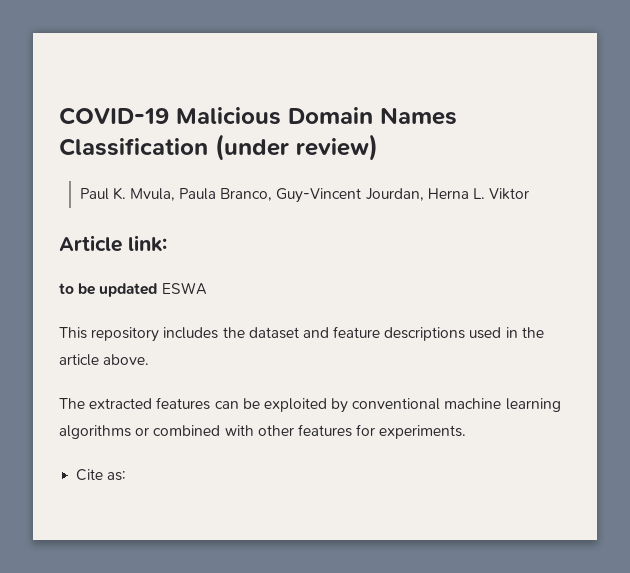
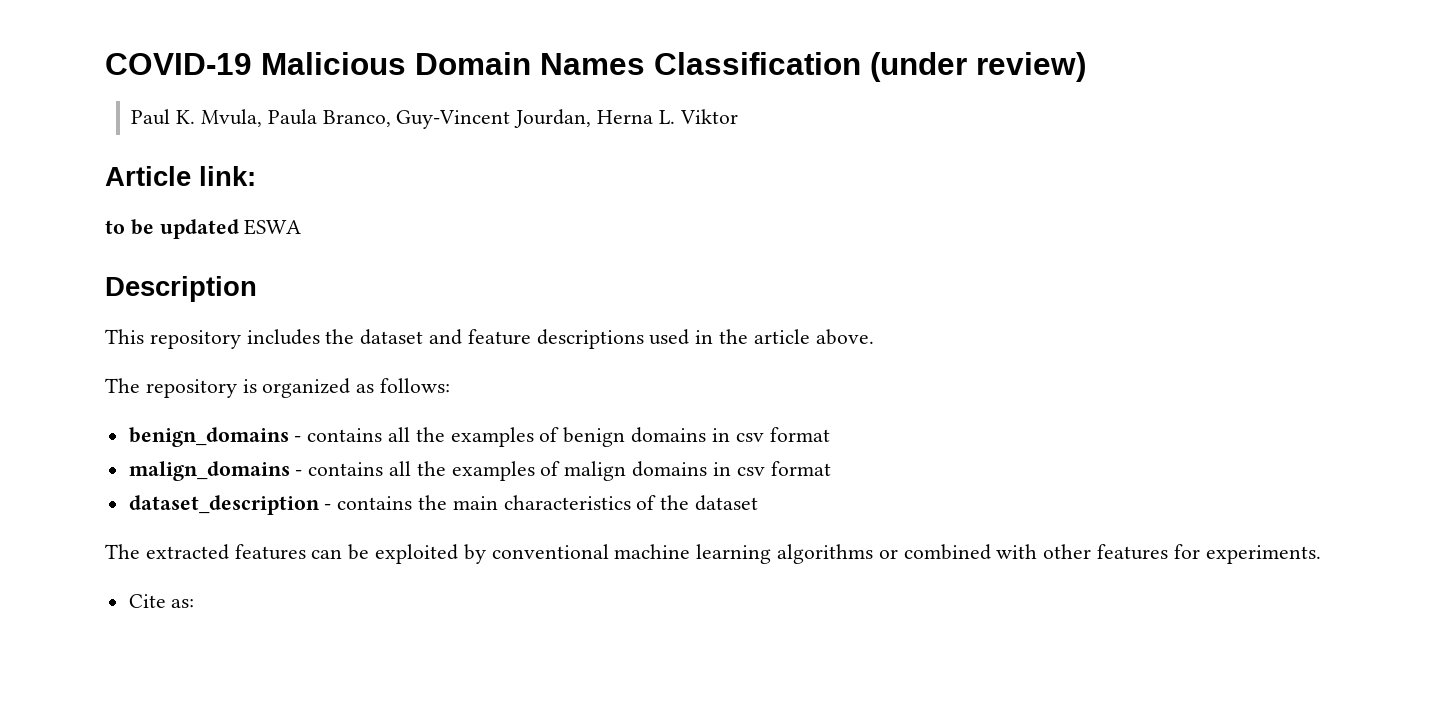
+ Description
+ The repository is organized as follows:
+ benign_domains - contains all the examples of benign domains in csv format
+ malign_domains - contains all the examples of malign domains in csv format
+ dataset_description - contains the main characteristics of the dataset

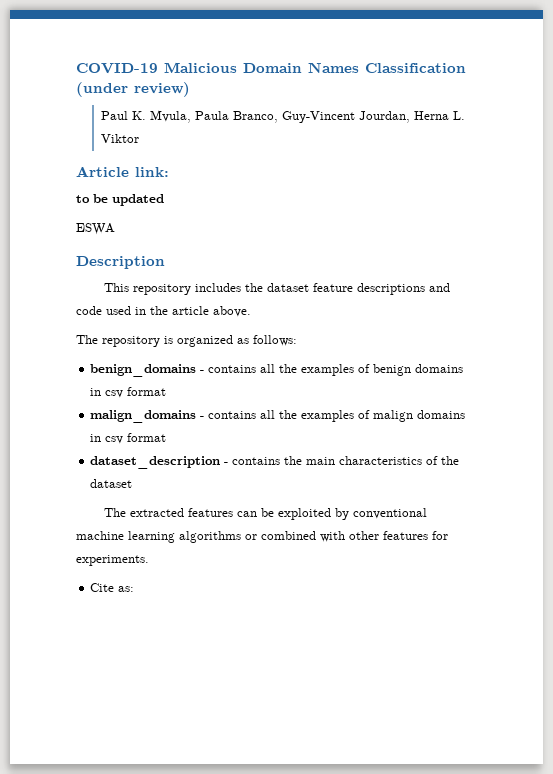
- to be updated ESWA
+ to be updated
+ ESWA
- This repository includes the dataset and feature descriptions used in the article above.
+ This repository includes the dataset feature descriptions and code used in the article above.

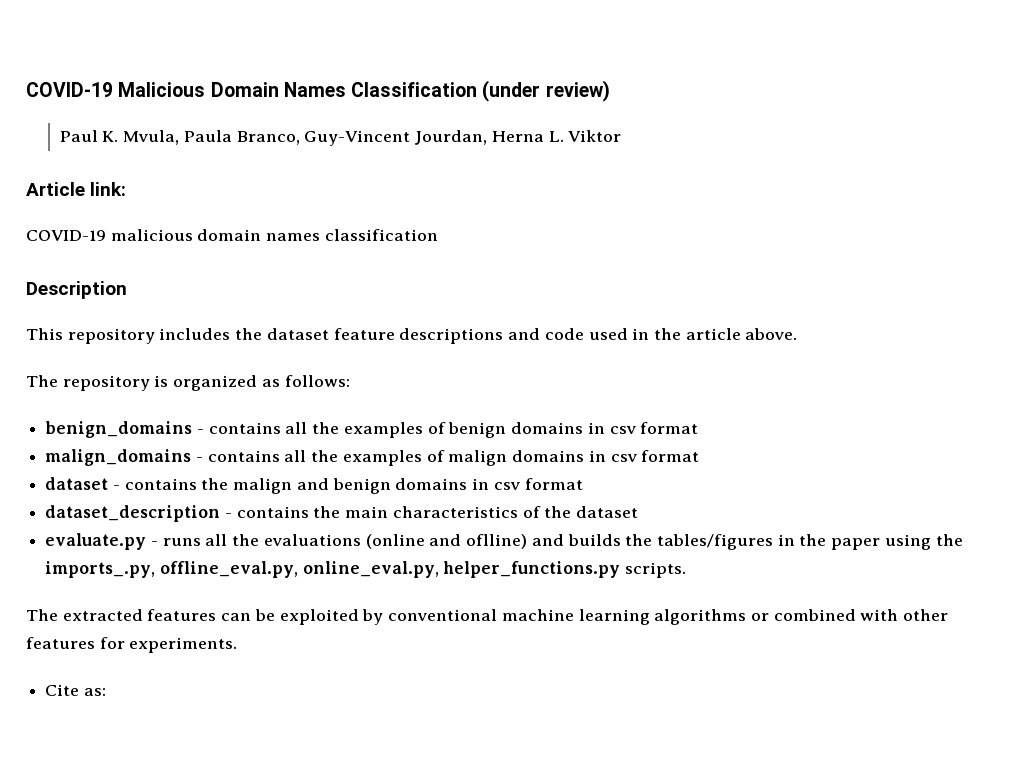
- to be updated
- ESWA
+ COVID-19 malicious domain names classification
+ dataset - contains the malign and benign domains in csv format
+ evaluate.py - runs all the evaluations (online and oflline) and builds the tables/figures in the paper using the imports_.py, offline_eval.py, online_eval.py, helper_functions.py scripts.

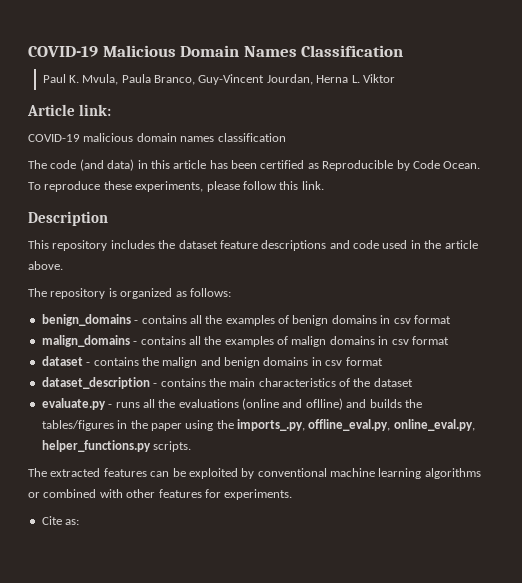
- COVID-19 Malicious Domain Names Classification (under review)
+ COVID-19 Malicious Domain Names Classification
+ The code (and data) in this article has been certified as Reproducible by Code Ocean. To reproduce these experiments, please follow this link.

